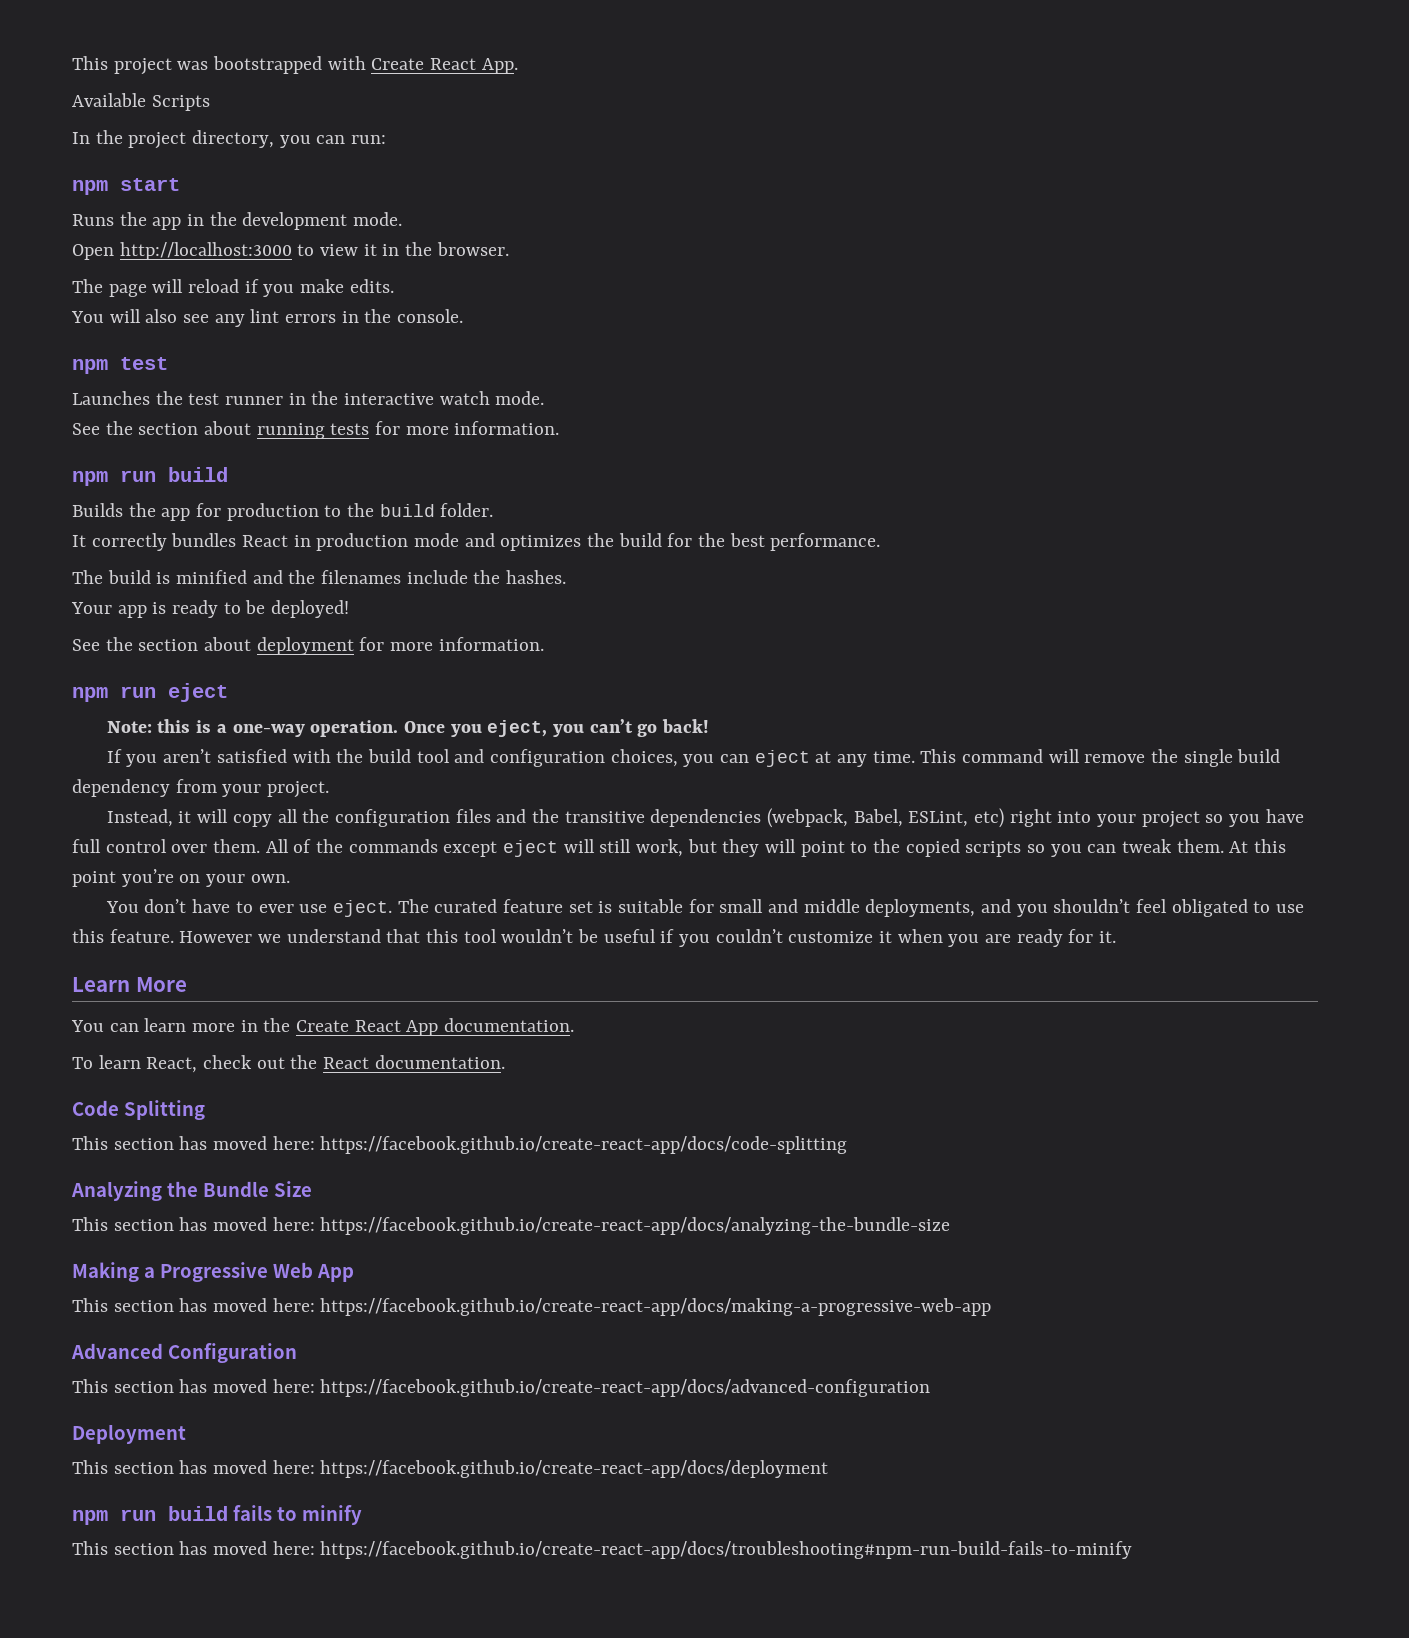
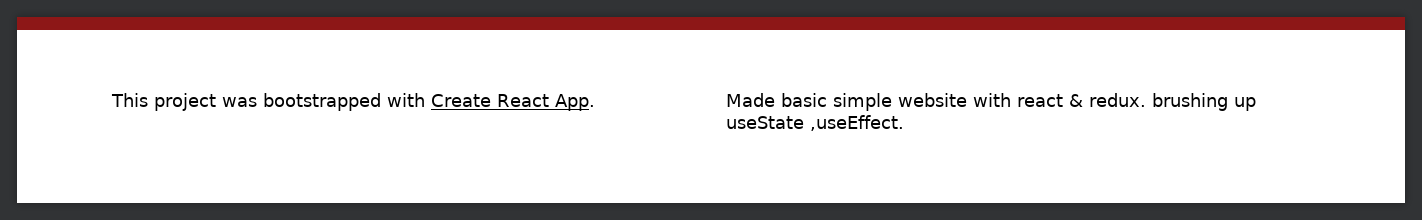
- Available Scripts
- In the project directory, you can run:
- npm start
- Runs the app in the development mode.
- Open http://localhost:3000 to view it in the browser.
- The page will reload if you make edits.
- You will also see any lint errors in the console.
- npm test
- Launches the test runner in the interactive watch mode.
- See the section about running tests for more information.
- npm run build
- Builds the app for production to the build folder.
- It correctly bundles React in production mode and optimizes the build for the best performance.
- The build is minified and the filenames include the hashes.
- Your app is ready to be deployed!
- See the section about deployment for more information.
- npm run eject
- Note: this is a one-way operation. Once you eject, you can’t go back!
- If you aren’t satisfied with the build tool and configuration choices, you can eject at any time. This command will remove the single build dependency from your project.
- Instead, it will copy all the configuration files and the transitive dependencies (webpack, Babel, ESLint, etc) right into your project so you have full control over them. All of the commands except eject will still work, but they will point to the copied scripts so you can tweak them. At this point you’re on your own.
- You don’t have to ever use eject. The curated feature set is suitable for small and middle deployments, and you shouldn’t feel obligated to use this feature. However we understand that this tool wouldn’t be useful if you couldn’t customize it when you are ready for it.
- Learn More
- You can learn more in the Create React App documentation.
- To learn React, check out the React documentation.
- Code Splitting
- This section has moved here: https://facebook.github.io/create-react-app/docs/code-splitting
- Analyzing the Bundle Size
- This section has moved here: https://facebook.github.io/create-react-app/docs/analyzing-the-bundle-size
- Making a Progressive Web App
- This section has moved here: https://facebook.github.io/create-react-app/docs/making-a-progressive-web-app
- Advanced Configuration
- This section has moved here: https://facebook.github.io/create-react-app/docs/advanced-configuration
- Deployment
- This section has moved here: https://facebook.github.io/create-react-app/docs/deployment
- npm run build fails to minify
- This section has moved here: https://facebook.github.io/create-react-app/docs/troubleshooting#npm-run-build-fails-to-minify
+ Made basic simple website with react & redux. brushing up useState ,useEffect.

